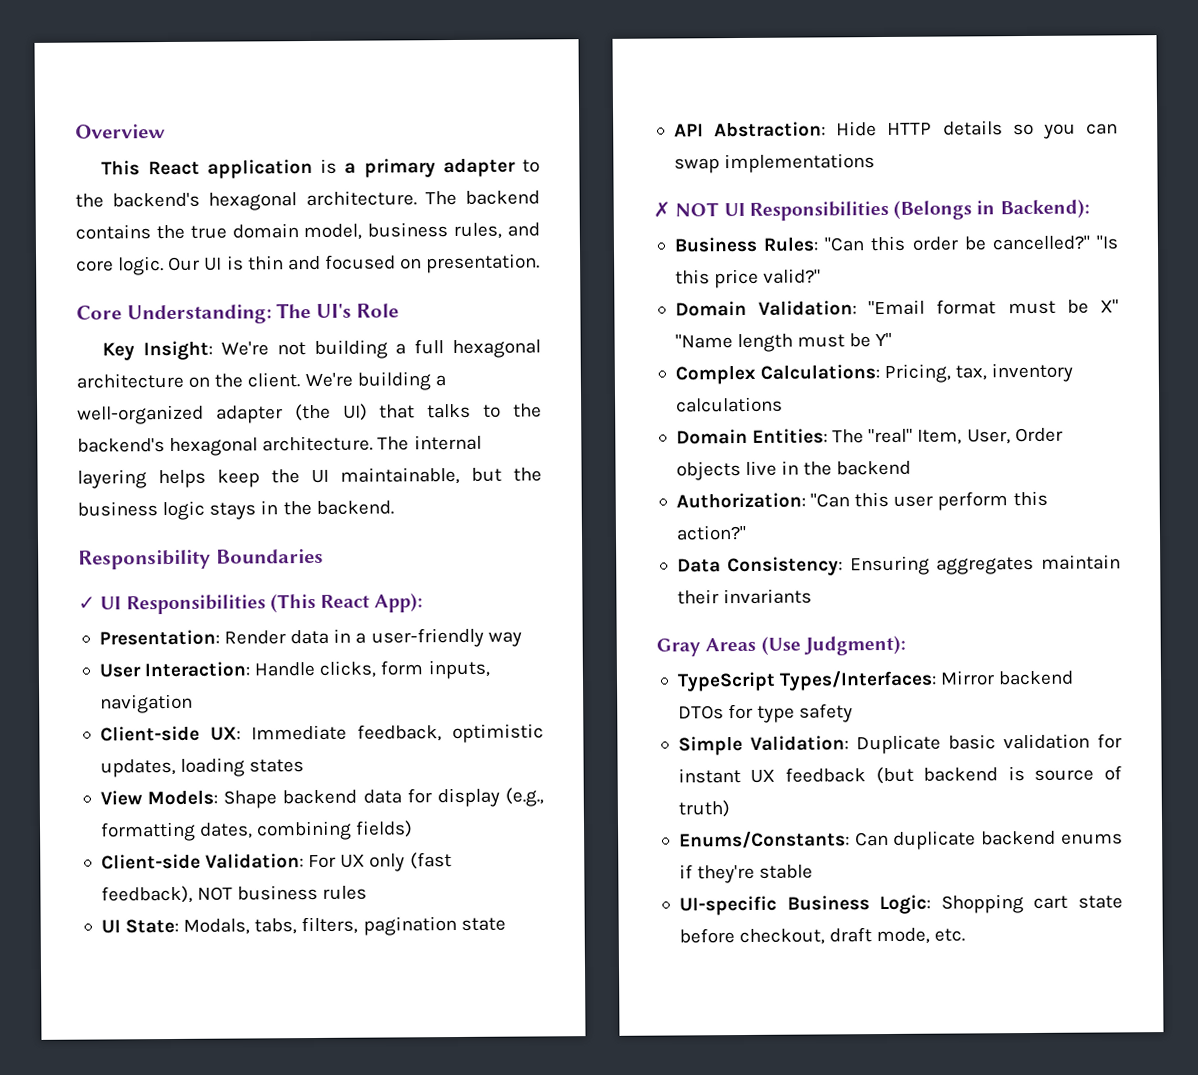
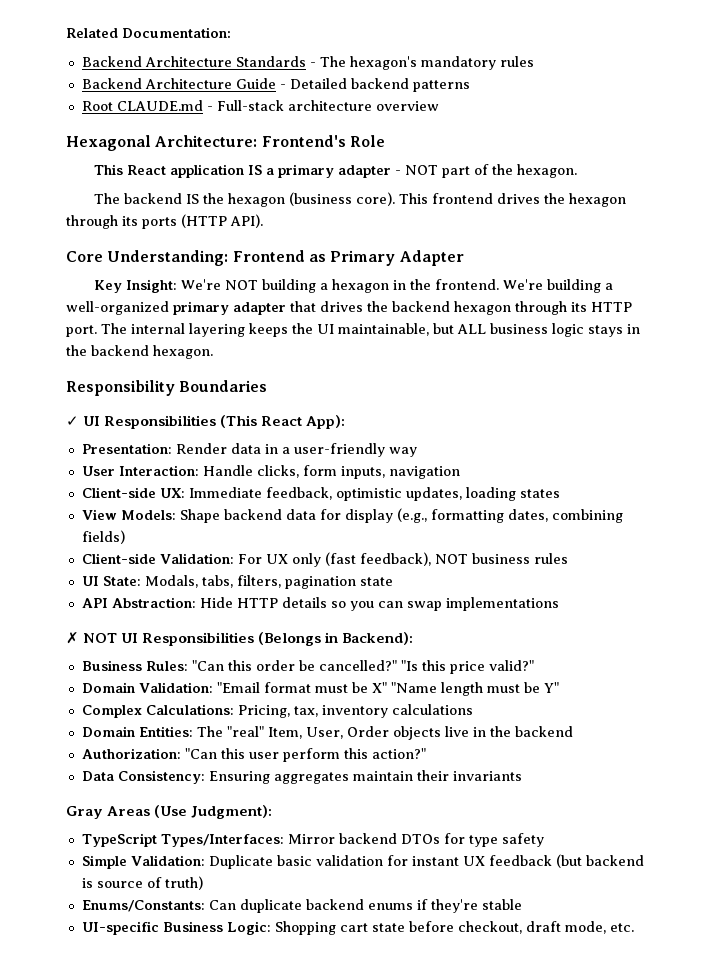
- Overview
+ Related Documentation:
+ Backend Architecture Standards - The hexagon's mandatory rules
+ Backend Architecture Guide - Detailed backend patterns
+ Root CLAUDE.md - Full-stack architecture overview
+ Hexagonal Architecture: Frontend's Role
- This React application is a primary adapter to the backend's hexagonal architecture. The backend contains the true domain model, business rules, and core logic. Our UI is thin and focused on presentation.
- Core Understanding: The UI's Role
+ This React application IS a primary adapter - NOT part of the hexagon.
+ The backend IS the hexagon (business core). This frontend drives the hexagon through its ports (HTTP API).
+ Core Understanding: Frontend as Primary Adapter
- Key Insight: We're not building a full hexagonal architecture on the client. We're building a well-organized adapter (the UI) that talks to the backend's hexagonal architecture.
+ Key Insight: We're NOT building a hexagon in the frontend. We're building a well-organized primary adapter that drives the backend hexagon through its HTTP port.
- The internal layering helps keep the UI maintainable, but the business logic stays in the backend.
+ The internal layering keeps the UI maintainable, but ALL business logic stays in the backend hexagon.

